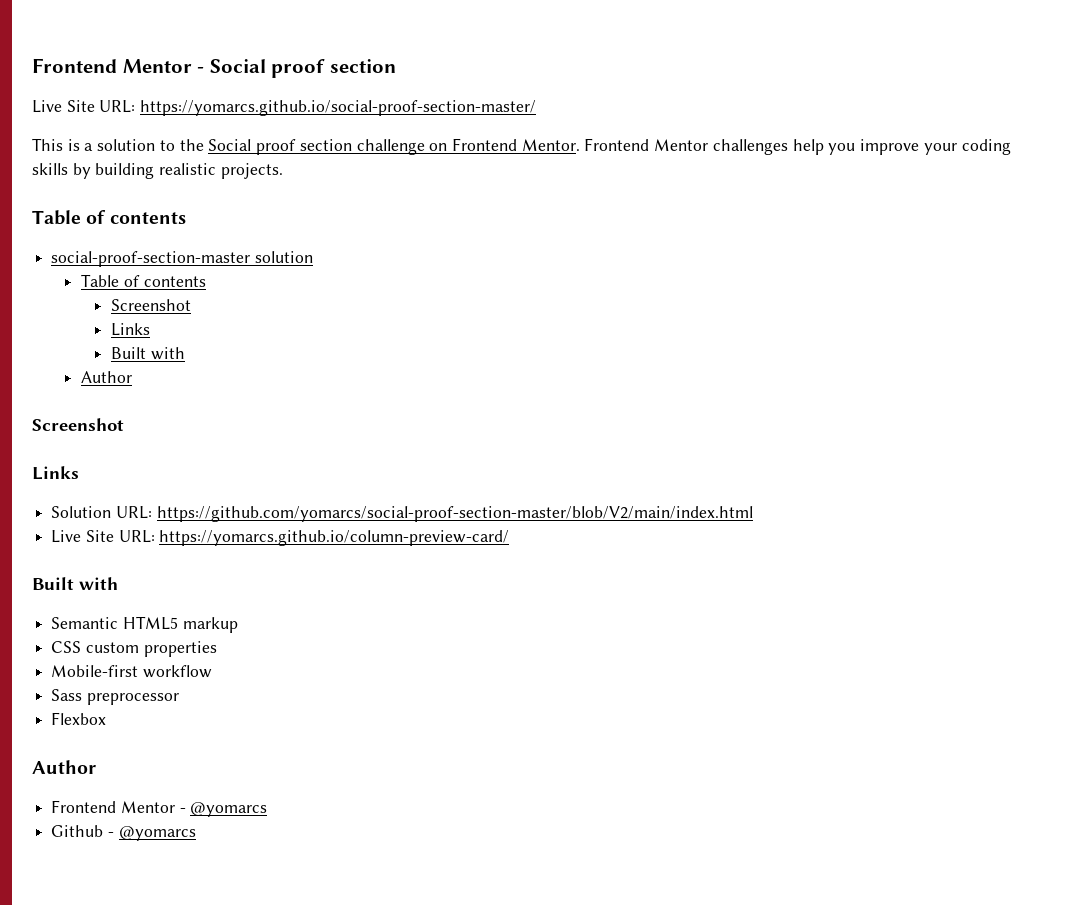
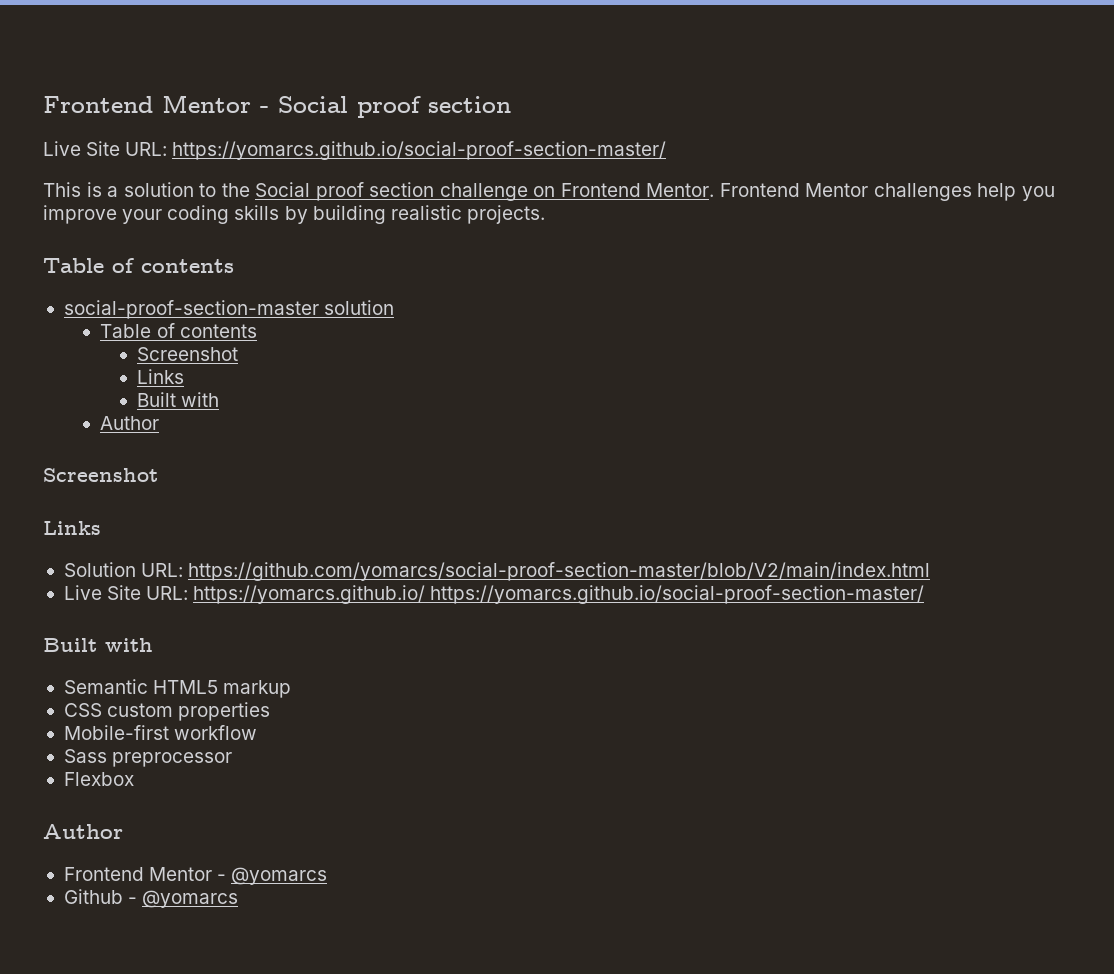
- Live Site URL: https://yomarcs.github.io/column-preview-card/
+ Live Site URL: https://yomarcs.github.io/ https://yomarcs.github.io/social-proof-section-master/

